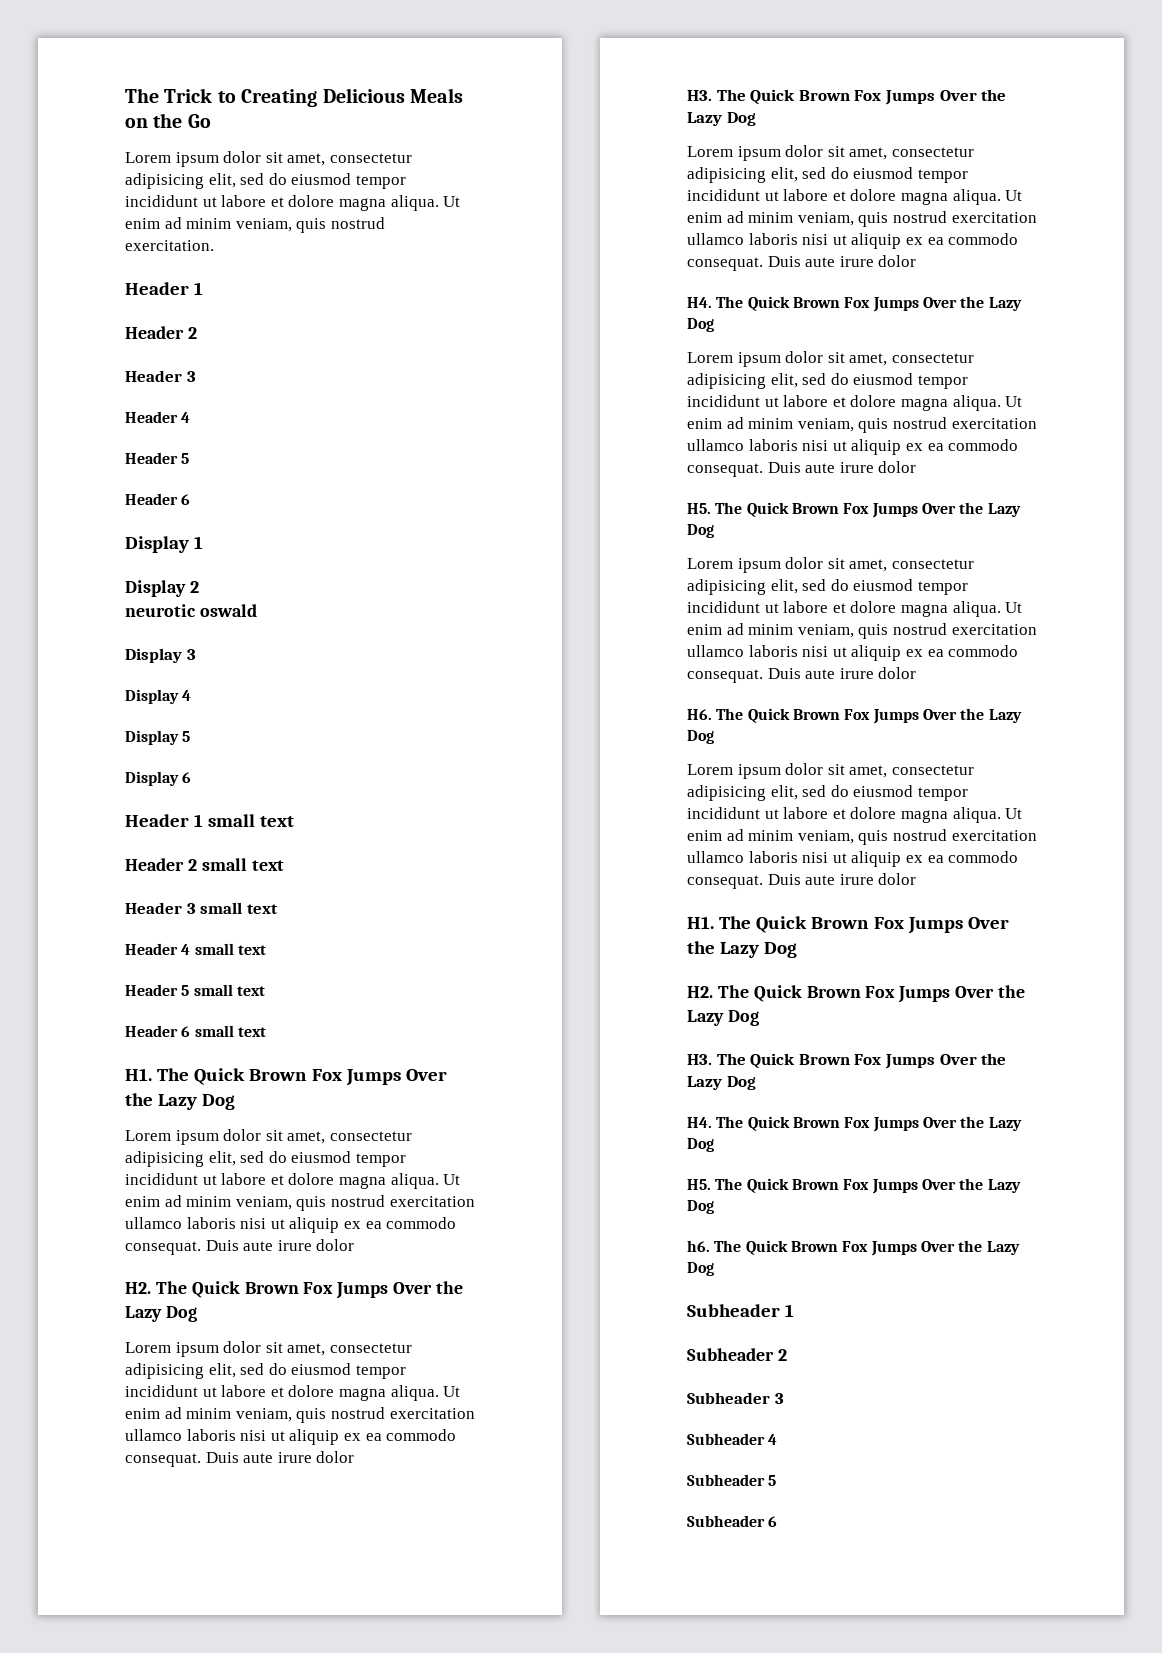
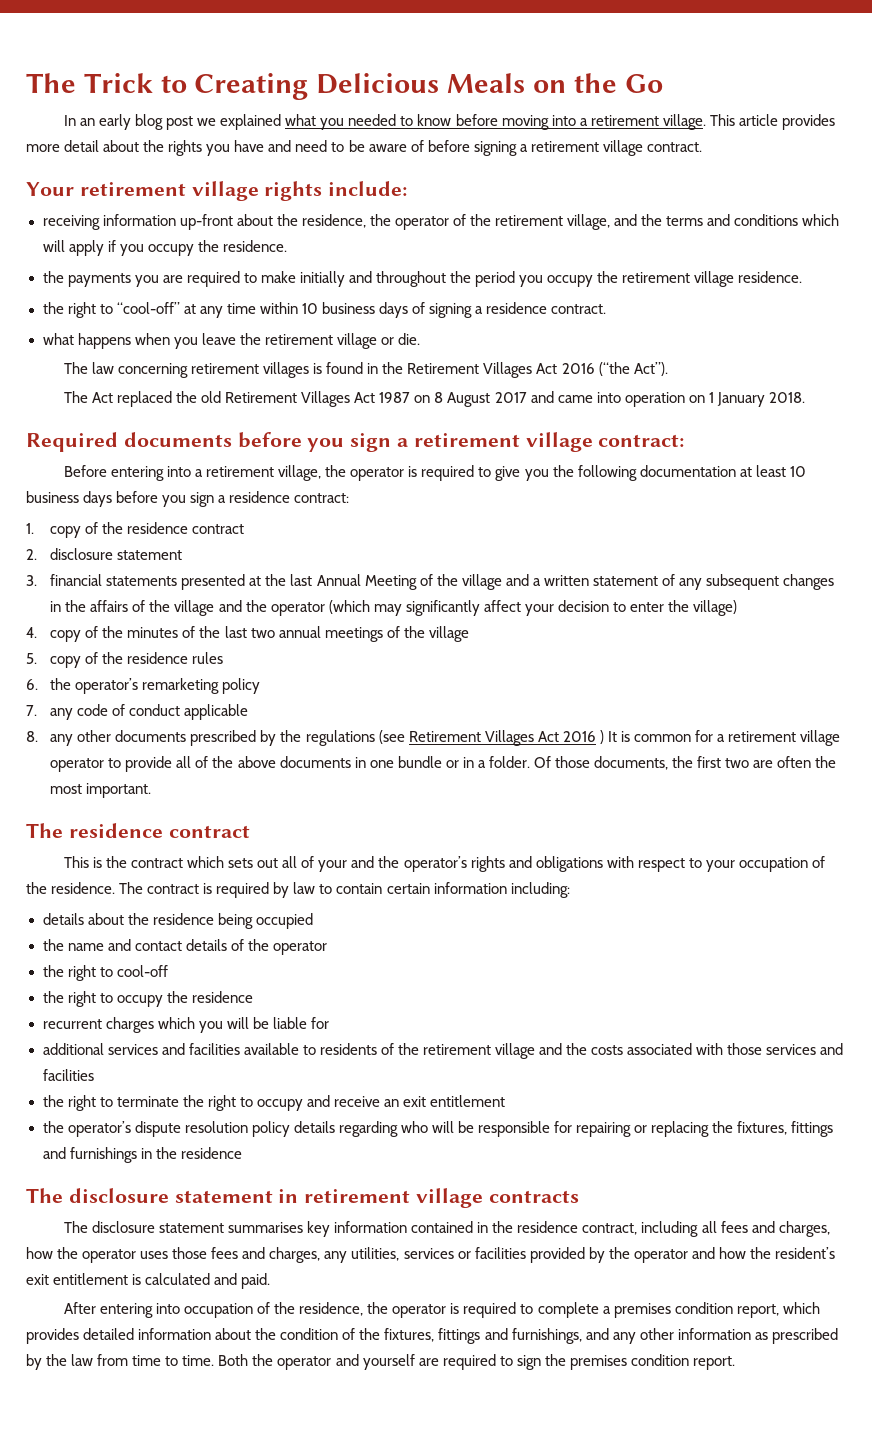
- Lorem ipsum dolor sit amet, consectetur adipisicing elit, sed do eiusmod tempor incididunt ut labore et dolore magna aliqua. Ut enim ad minim veniam, quis nostrud exercitation.
- Header 1
- Header 2
- Header 3
- Header 4
- Header 5
- Header 6
- Display 1
- Display 2
- neurotic oswald
- Display 3
- Display 4
- Display 5
- Display 6
- Header 1 small text
- Header 2 small text
- Header 3 small text
- Header 4 small text
- Header 5 small text
- Header 6 small text
- H1. The Quick Brown Fox Jumps Over the Lazy Dog
- Lorem ipsum dolor sit amet, consectetur adipisicing elit, sed do eiusmod tempor incididunt ut labore et dolore magna aliqua. Ut enim ad minim veniam, quis nostrud exercitation ullamco laboris nisi ut aliquip ex ea commodo consequat. Duis aute irure dolor
- H2. The Quick Brown Fox Jumps Over the Lazy Dog
- Lorem ipsum dolor sit amet, consectetur adipisicing elit, sed do eiusmod tempor incididunt ut labore et dolore magna aliqua. Ut enim ad minim veniam, quis nostrud exercitation ullamco laboris nisi ut aliquip ex ea commodo consequat. Duis aute irure dolor
- H3. The Quick Brown Fox Jumps Over the Lazy Dog
- Lorem ipsum dolor sit amet, consectetur adipisicing elit, sed do eiusmod tempor incididunt ut labore et dolore magna aliqua. Ut enim ad minim veniam, quis nostrud exercitation ullamco laboris nisi ut aliquip ex ea commodo consequat. Duis aute irure dolor
- H4. The Quick Brown Fox Jumps Over the Lazy Dog
- Lorem ipsum dolor sit amet, consectetur adipisicing elit, sed do eiusmod tempor incididunt ut labore et dolore magna aliqua. Ut enim ad minim veniam, quis nostrud exercitation ullamco laboris nisi ut aliquip ex ea commodo consequat. Duis aute irure dolor
- H5. The Quick Brown Fox Jumps Over the Lazy Dog
- Lorem ipsum dolor sit amet, consectetur adipisicing elit, sed do eiusmod tempor incididunt ut labore et dolore magna aliqua. Ut enim ad minim veniam, quis nostrud exercitation ullamco laboris nisi ut aliquip ex ea commodo consequat. Duis aute irure dolor
- H6. The Quick Brown Fox Jumps Over the Lazy Dog
- Lorem ipsum dolor sit amet, consectetur adipisicing elit, sed do eiusmod tempor incididunt ut labore et dolore magna aliqua. Ut enim ad minim veniam, quis nostrud exercitation ullamco laboris nisi ut aliquip ex ea commodo consequat. Duis aute irure dolor
- H1. The Quick Brown Fox Jumps Over the Lazy Dog
- H2. The Quick Brown Fox Jumps Over the Lazy Dog
- H3. The Quick Brown Fox Jumps Over the Lazy Dog
- H4. The Quick Brown Fox Jumps Over the Lazy Dog
- H5. The Quick Brown Fox Jumps Over the Lazy Dog
- h6. The Quick Brown Fox Jumps Over the Lazy Dog
- Subheader 1
- Subheader 2
- Subheader 3
- Subheader 4
- Subheader 5
- Subheader 6
+ In an early blog post we explained what you needed to know before moving into a retirement village. This article provides more detail about the rights you have and need to be aware of before signing a retirement village contract.
+ Your retirement village rights include:
+ receiving information up-front about the residence, the operator of the retirement village, and the terms and conditions which will apply if you occupy the residence.
+ the payments you are required to make initially and throughout the period you occupy the retirement village residence.
+ the right to “cool-off” at any time within 10 business days of signing a residence contract.
+ what happens when you leave the retirement village or die.
+ The law concerning retirement villages is found in the Retirement Villages Act 2016 (“the Act”).
+ The Act replaced the old Retirement Villages Act 1987 on 8 August 2017 and came into operation on 1 January 2018.
+ Required documents before you sign a retirement village contract:
+ Before entering into a retirement village, the operator is required to give you the following documentation at least 10 business days before you sign a residence contract:
+ 1. copy of the residence contract
+ 2. disclosure statement
+ 3. financial statements presented at the last Annual Meeting of the village and a written statement of any subsequent changes in the affairs of the village and the operator (which may significantly affect your decision to enter the village)
+ 4. copy of the minutes of the last two annual meetings of the village
+ 5. copy of the residence rules
+ 6. the operator’s remarketing policy
+ 7. any code of conduct applicable
+ 8. any other documents prescribed by the regulations (see Retirement Villages Act 2016 ) It is common for a retirement village operator to provide all of the above documents in one bundle or in a folder. Of those documents, the first two are often the most important.
+ The residence contract
+ This is the contract which sets out all of your and the operator’s rights and obligations with respect to your occupation of the residence. The contract is required by law to contain certain information including:
+ details about the residence being occupied
+ the name and contact details of the operator
+ the right to cool-off
+ the right to occupy the residence
+ recurrent charges which you will be liable for
+ additional services and facilities available to residents of the retirement village and the costs associated with those services and facilities
+ the right to terminate the right to occupy and receive an exit entitlement
+ the operator’s dispute resolution policy details regarding who will be responsible for repairing or replacing the fixtures, fittings and furnishings in the residence
+ The disclosure statement in retirement village contracts
+ The disclosure statement summarises key information contained in the residence contract, including all fees and charges, how the operator uses those fees and charges, any utilities, services or facilities provided by the operator and how the resident’s exit entitlement is calculated and paid.
+ After entering into occupation of the residence, the operator is required to complete a premises condition report, which provides detailed information about the condition of the fixtures, fittings and furnishings, and any other information as prescribed by the law from time to time. Both the operator and yourself are required to sign the premises condition report.

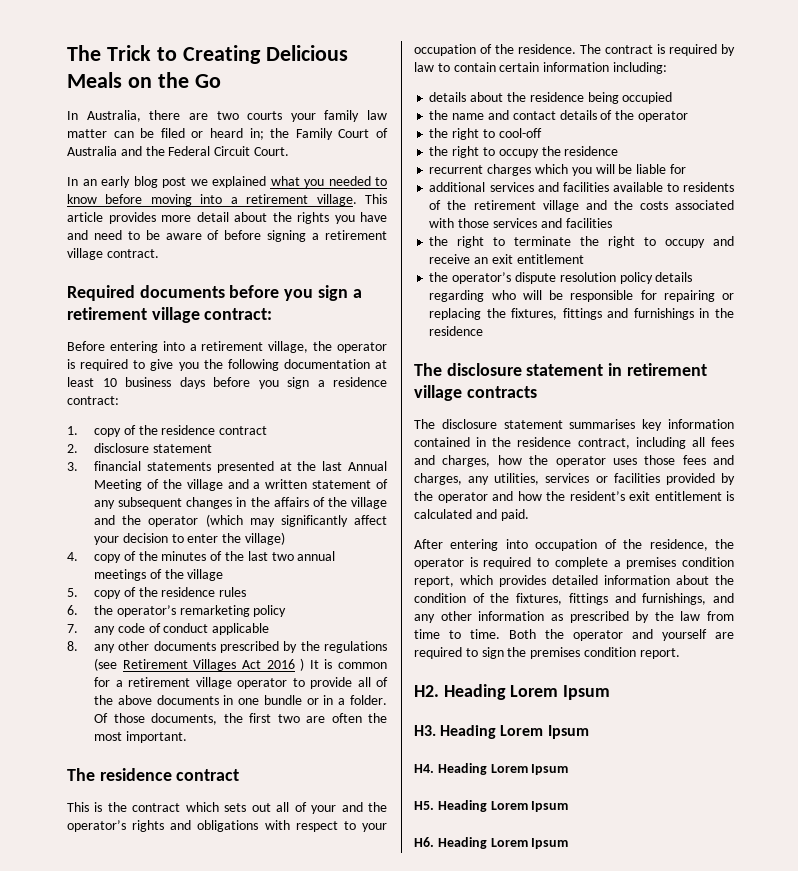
+ In Australia, there are two courts your family law matter can be filed or heard in; the Family Court of Australia and the Federal Circuit Court.
- Your retirement village rights include:
- receiving information up-front about the residence, the operator of the retirement village, and the terms and conditions which will apply if you occupy the residence.
- the payments you are required to make initially and throughout the period you occupy the retirement village residence.
- the right to “cool-off” at any time within 10 business days of signing a residence contract.
- what happens when you leave the retirement village or die.
- The law concerning retirement villages is found in the Retirement Villages Act 2016 (“the Act”).
- The Act replaced the old Retirement Villages Act 1987 on 8 August 2017 and came into operation on 1 January 2018.
+ H2. Heading Lorem Ipsum
+ H3. Heading Lorem Ipsum
+ H4. Heading Lorem Ipsum
+ H5. Heading Lorem Ipsum
+ H6. Heading Lorem Ipsum

